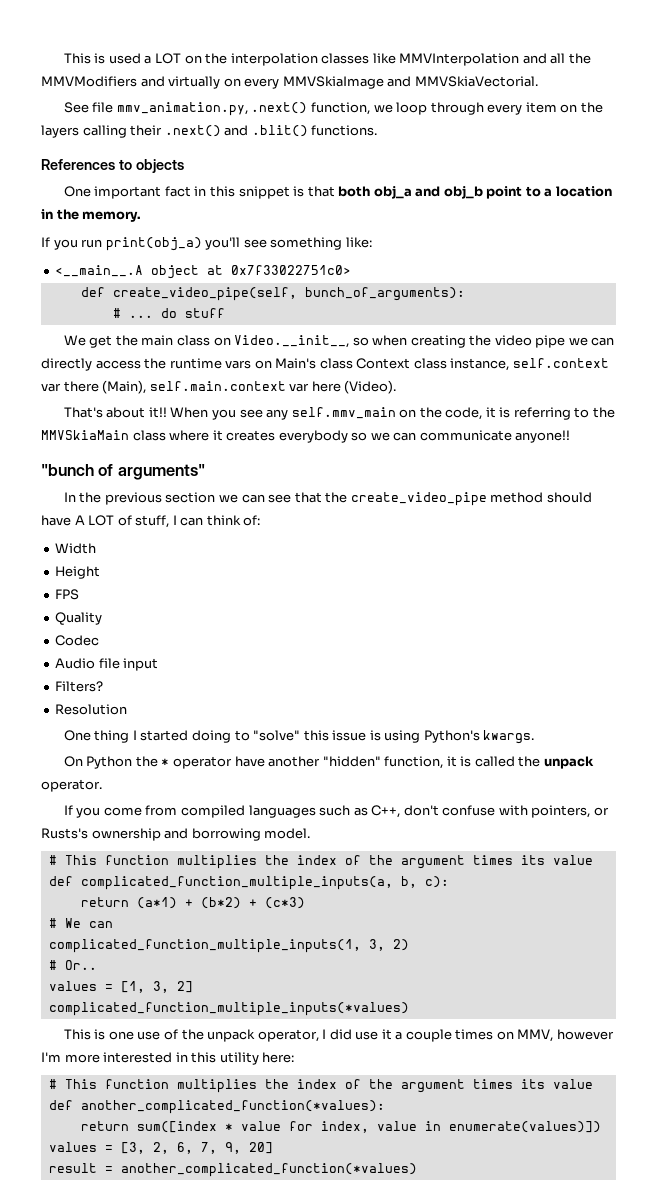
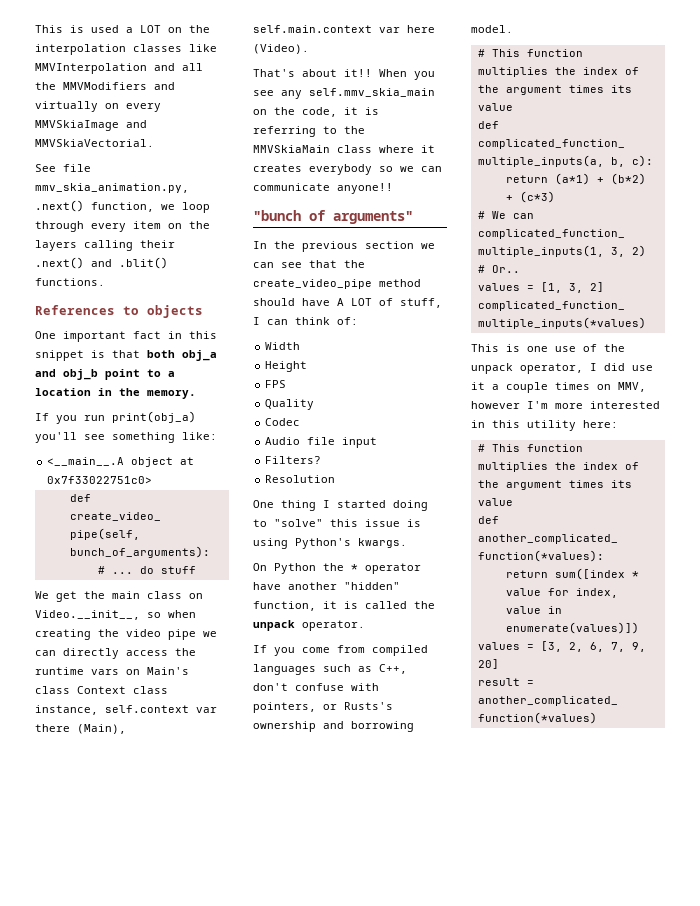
- See file mmv_animation.py, .next() function, we loop through every item on the layers calling their .next() and .blit() functions.
+ See file mmv_skia_animation.py, .next() function, we loop through every item on the layers calling their .next() and .blit() functions.
- When you see any self.mmv_main on the code, it is referring to the MMVSkiaMain class where it creates everybody so we can communicate anyone!!
+ When you see any self.mmv_skia_main on the code, it is referring to the MMVSkiaMain class where it creates everybody so we can communicate anyone!!

